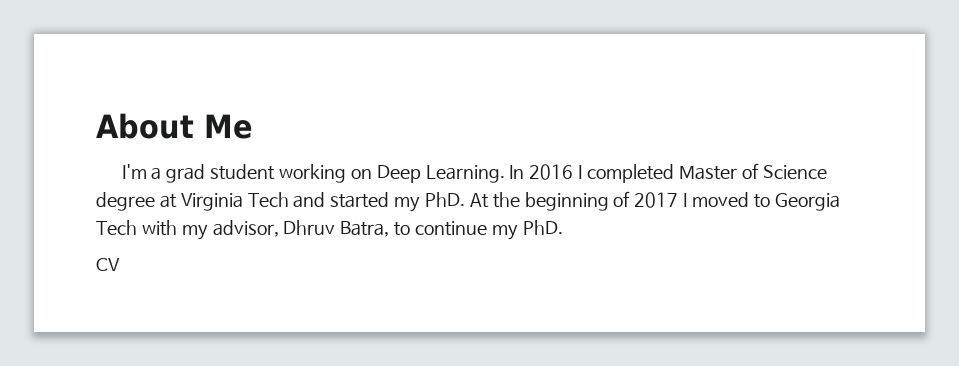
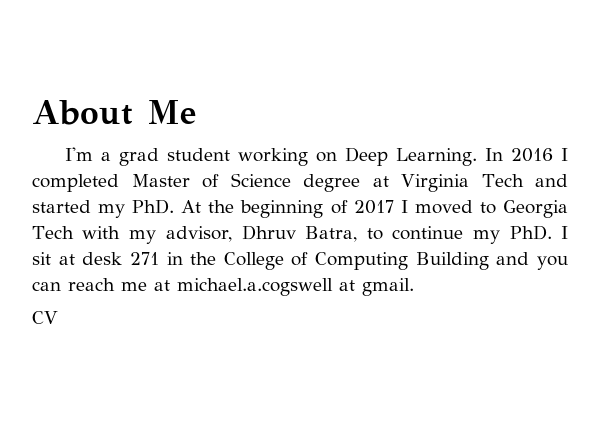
- In 2016 I completed Master of Science degree at Virginia Tech and started my PhD. At the beginning of 2017 I moved to Georgia Tech with my advisor, Dhruv Batra, to continue my PhD.
+ In 2016 I completed Master of Science degree at Virginia Tech and started my PhD. At the beginning of 2017 I moved to Georgia Tech with my advisor, Dhruv Batra, to continue my PhD. I sit at desk 271 in the College of Computing Building and you can reach me at michael.a.cogswell at gmail.

